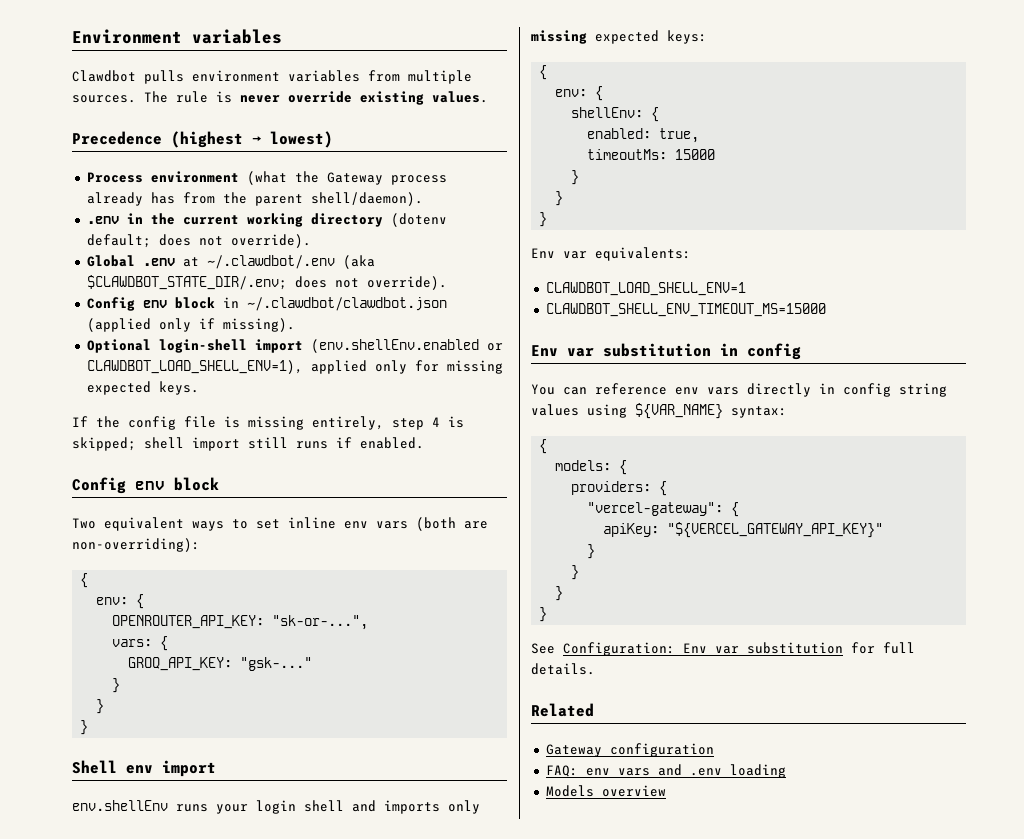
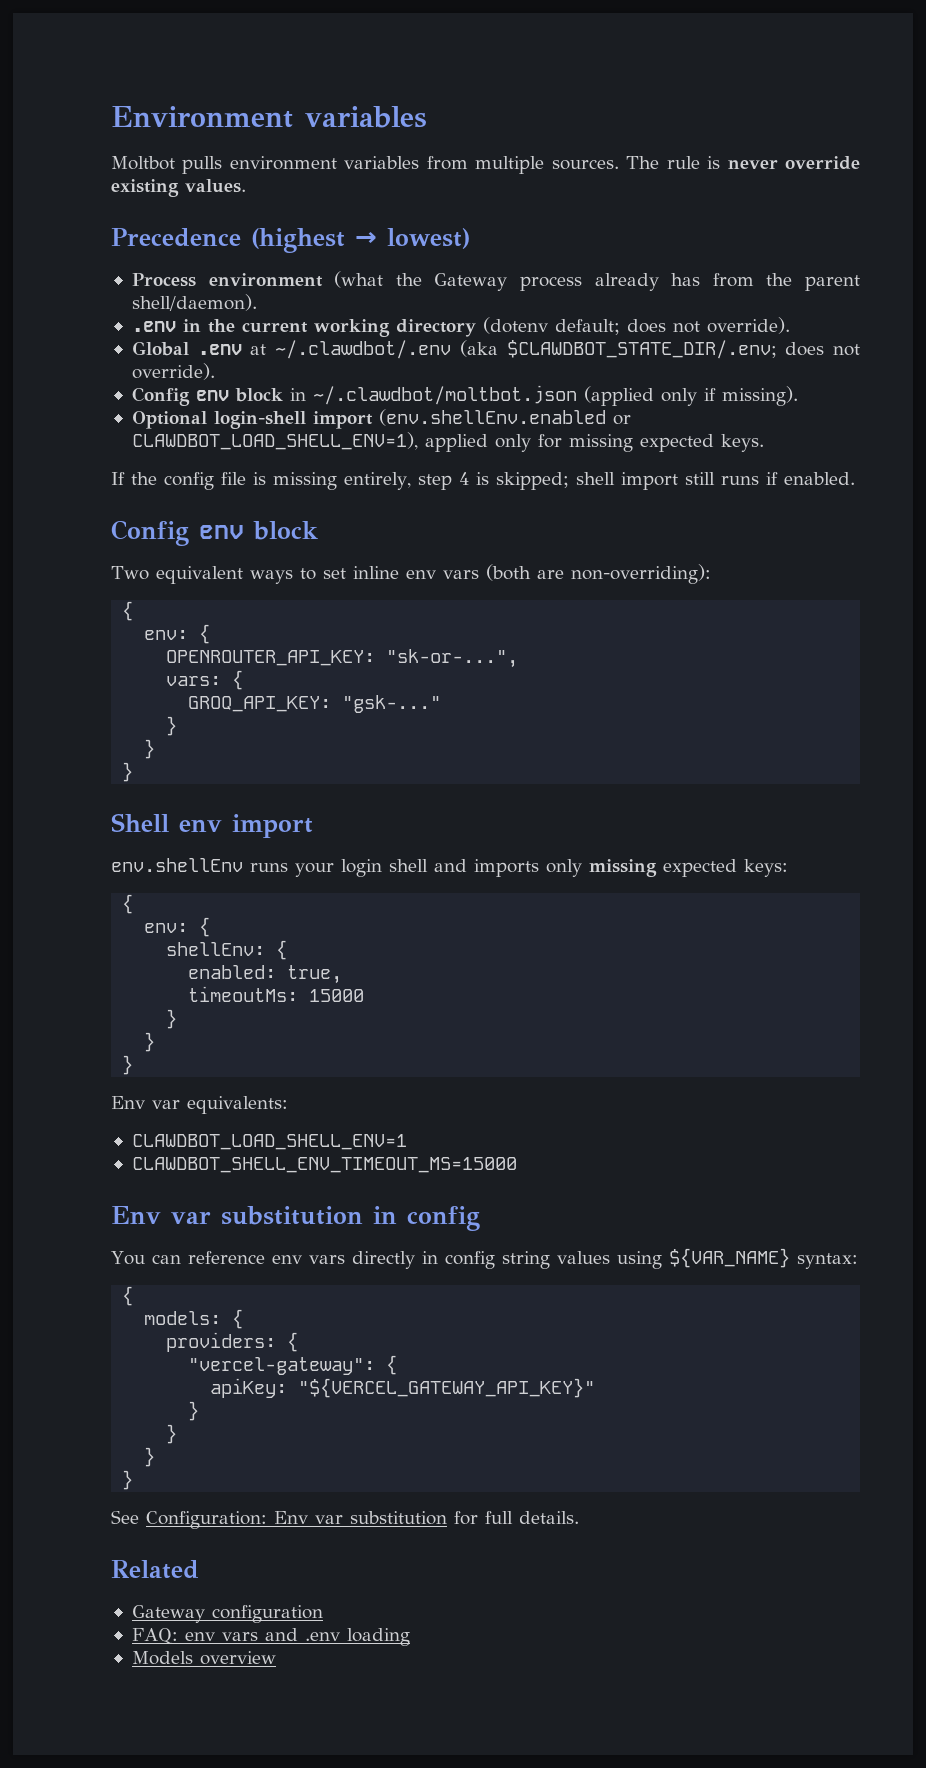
- Clawdbot pulls environment variables from multiple sources.
+ Moltbot pulls environment variables from multiple sources.
- Config env block in ~/.clawdbot/clawdbot.json (applied only if missing).
+ Config env block in ~/.clawdbot/moltbot.json (applied only if missing).

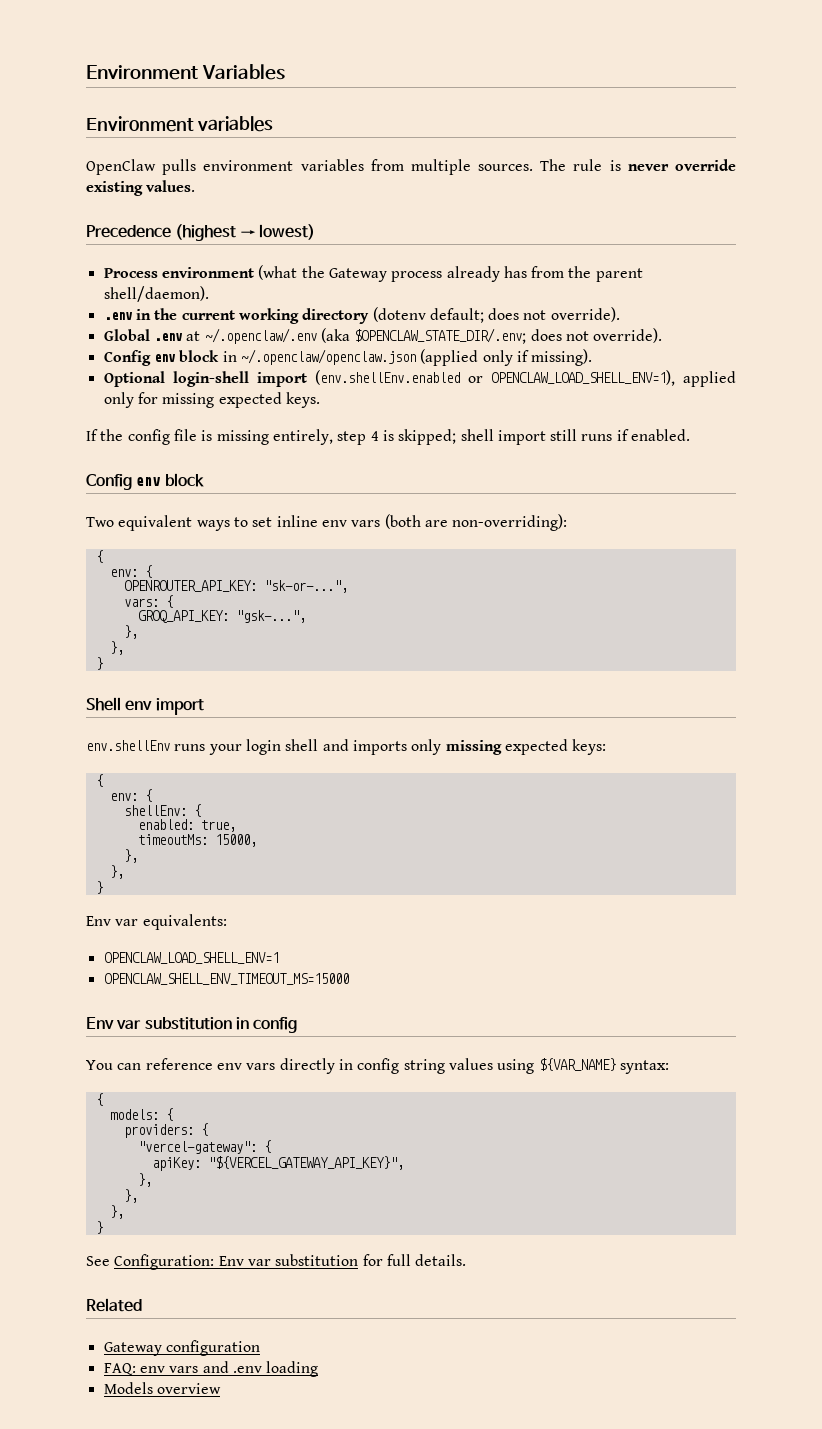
+ Environment Variables
- Moltbot pulls environment variables from multiple sources.
+ OpenClaw pulls environment variables from multiple sources.
- Global .env at ~/.clawdbot/.env (aka $CLAWDBOT_STATE_DIR/.env; does not override).
+ Global .env at ~/.openclaw/.env (aka $OPENCLAW_STATE_DIR/.env; does not override).
- Config env block in ~/.clawdbot/moltbot.json (applied only if missing).
+ Config env block in ~/.openclaw/openclaw.json (applied only if missing).
- Optional login-shell import (env.shellEnv.enabled or CLAWDBOT_LOAD_SHELL_ENV=1), applied only for missing expected keys.
+ Optional login-shell import (env.shellEnv.enabled or OPENCLAW_LOAD_SHELL_ENV=1), applied only for missing expected keys.
- GROQ_API_KEY: "gsk-..."
- }
- }
+ GROQ_API_KEY: "gsk-...",
+ },
+ },
- timeoutMs: 15000
- }
- }
+ timeoutMs: 15000,
+ },
+ },
- CLAWDBOT_LOAD_SHELL_ENV=1
- CLAWDBOT_SHELL_ENV_TIMEOUT_MS=15000
+ OPENCLAW_LOAD_SHELL_ENV=1
+ OPENCLAW_SHELL_ENV_TIMEOUT_MS=15000
- apiKey: "${VERCEL_GATEWAY_API_KEY}"
- }
- }
- }
+ apiKey: "${VERCEL_GATEWAY_API_KEY}",
+ },
+ },
+ },

